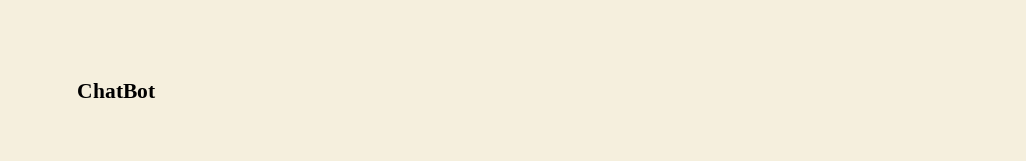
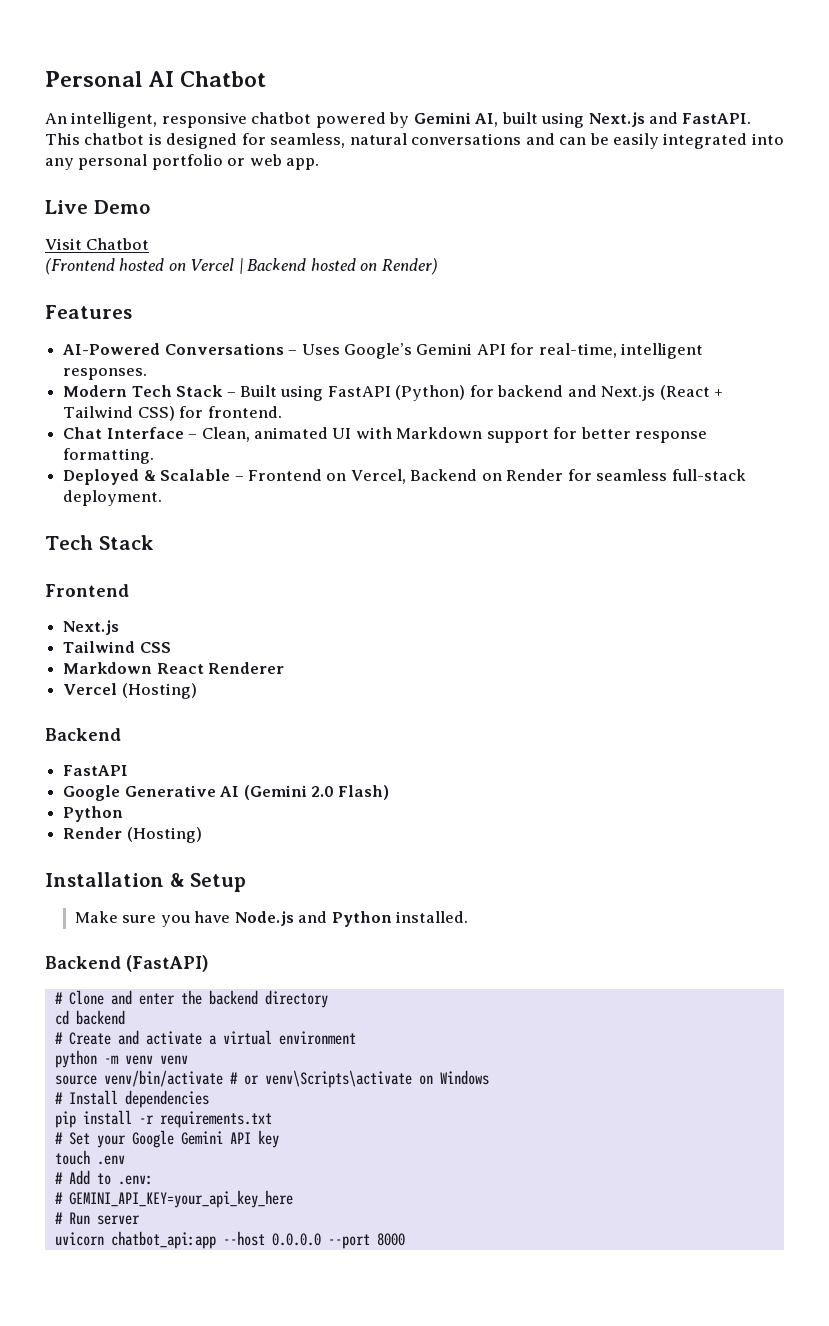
- ChatBot
+ Personal AI Chatbot
+ An intelligent, responsive chatbot powered by Gemini AI, built using Next.js and FastAPI. This chatbot is designed for seamless, natural conversations and can be easily integrated into any personal portfolio or web app.
+ Live Demo
+ Visit Chatbot
+ (Frontend hosted on Vercel | Backend hosted on Render)
+ Features
+ AI-Powered Conversations – Uses Google’s Gemini API for real-time, intelligent responses.
+ Modern Tech Stack – Built using FastAPI (Python) for backend and Next.js (React + Tailwind CSS) for frontend.
+ Chat Interface – Clean, animated UI with Markdown support for better response formatting.
+ Deployed & Scalable – Frontend on Vercel, Backend on Render for seamless full-stack deployment.
+ Tech Stack
+ Frontend
+ Next.js
+ Tailwind CSS
+ Markdown React Renderer
+ Vercel (Hosting)
+ Backend
+ FastAPI
+ Google Generative AI (Gemini 2.0 Flash)
+ Python
+ Render (Hosting)
+ Installation & Setup
+ Make sure you have Node.js and Python installed.
+ Backend (FastAPI)
+ # Clone and enter the backend directory
+ cd backend
+ # Create and activate a virtual environment
+ python -m venv venv
+ source venv/bin/activate # or venv\Scripts\activate on Windows
+ # Install dependencies
+ pip install -r requirements.txt
+ # Set your Google Gemini API key
+ touch .env
+ # Add to .env:
+ # GEMINI_API_KEY=your_api_key_here
+ # Run server
+ uvicorn chatbot_api:app --host 0.0.0.0 --port 8000

